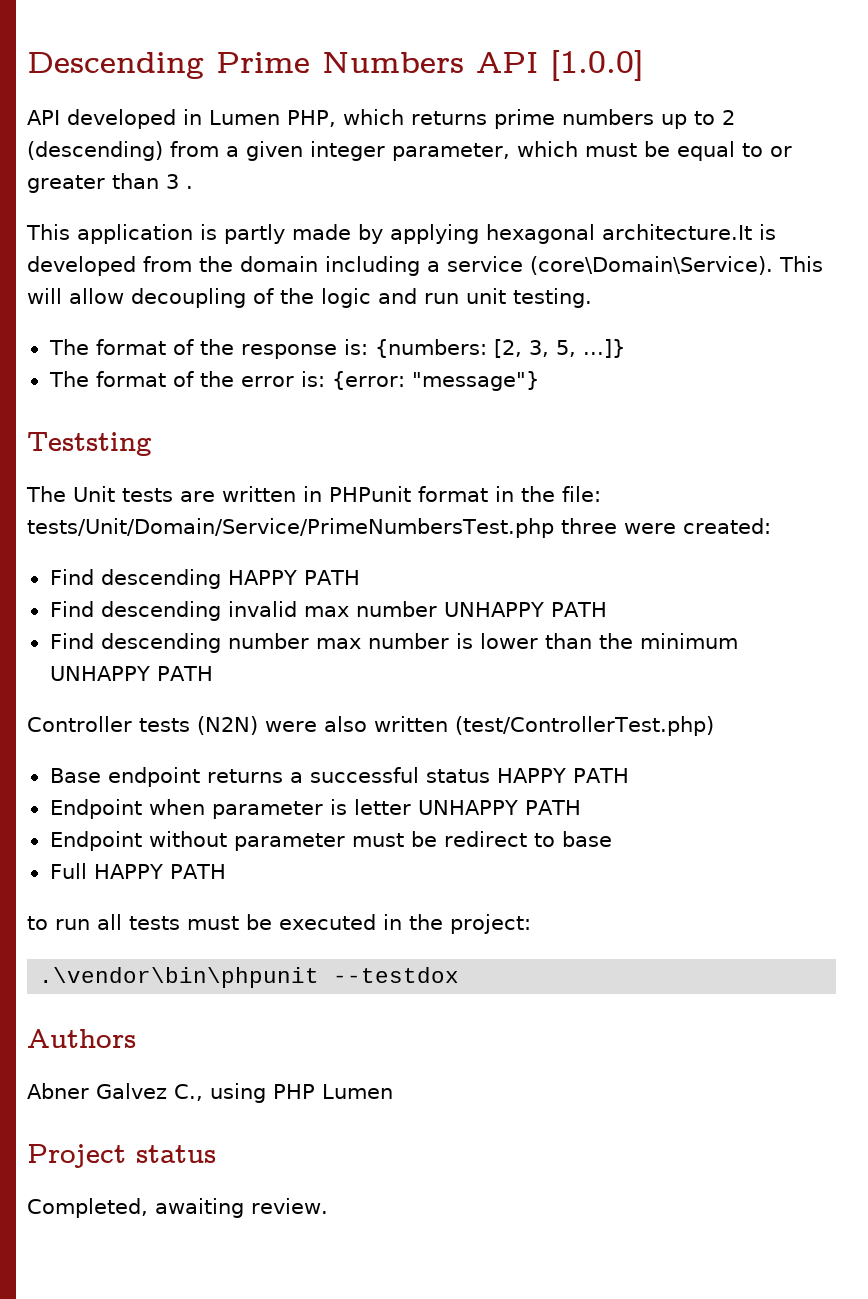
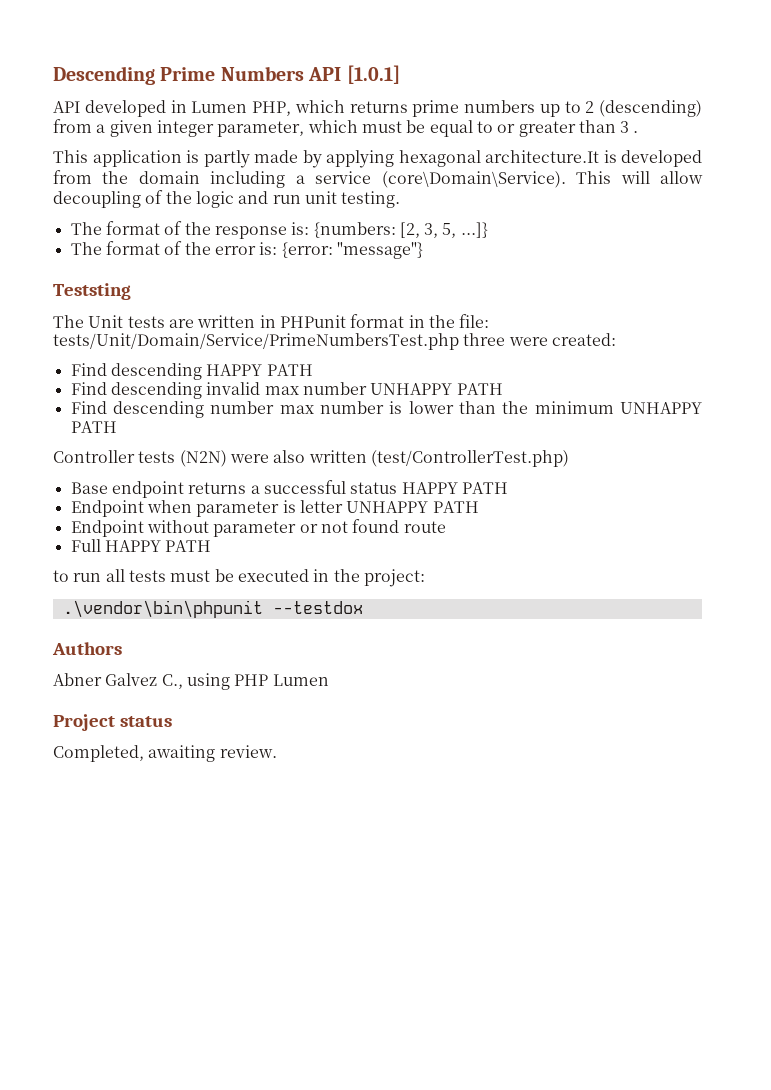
- Descending Prime Numbers API [1.0.0]
+ Descending Prime Numbers API [1.0.1]
- Endpoint without parameter must be redirect to base
+ Endpoint without parameter or not found route

